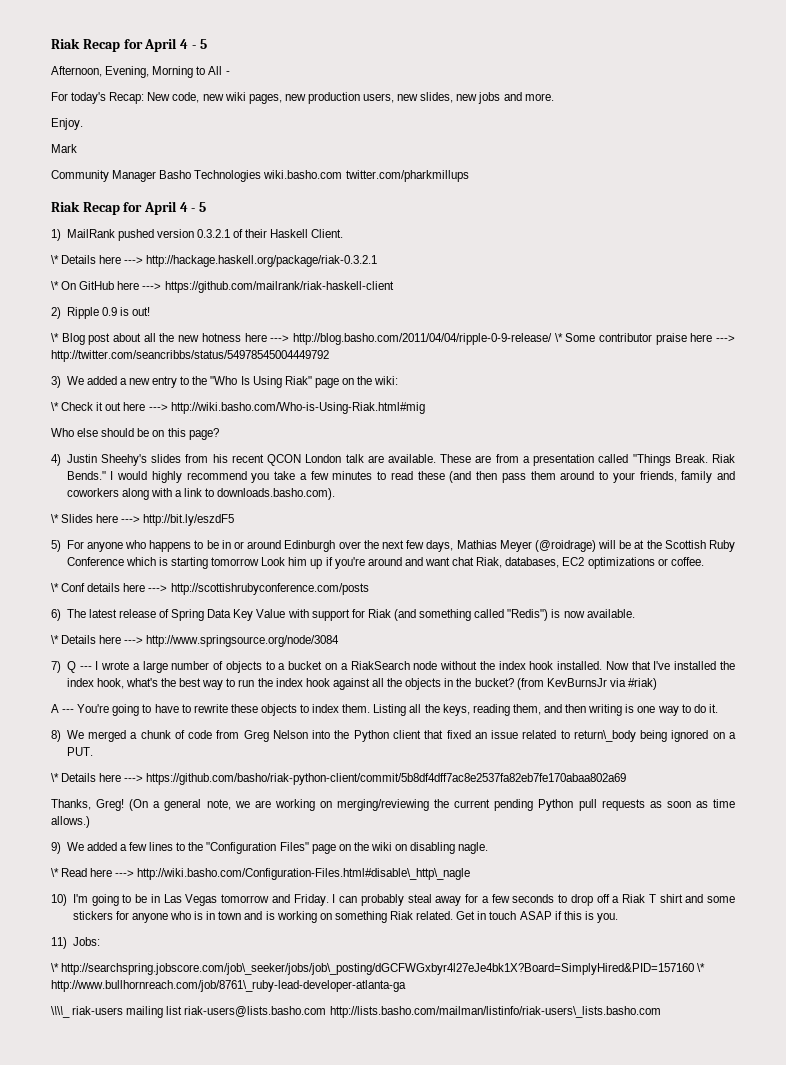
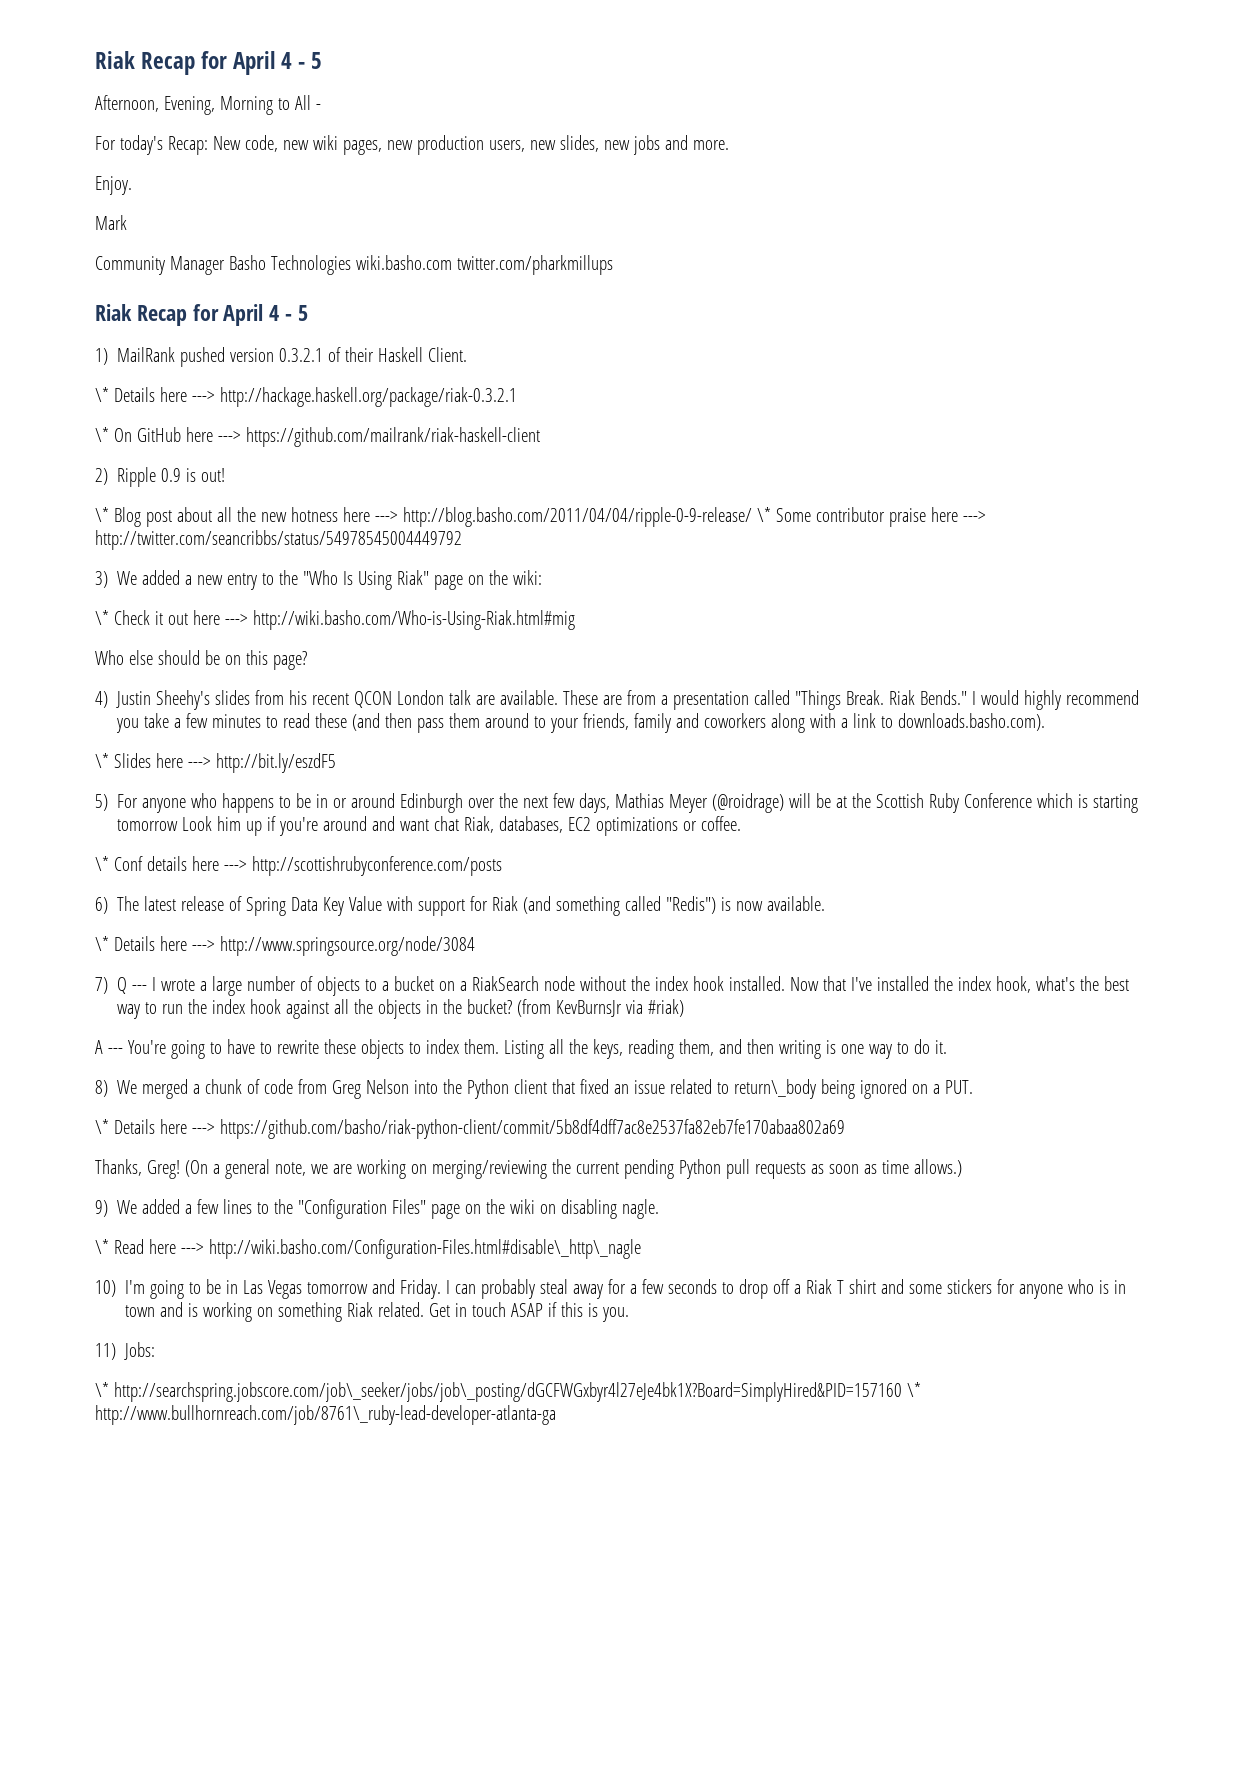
- \\\\_ riak-users mailing list riak-users@lists.basho.com http://lists.basho.com/mailman/listinfo/riak-users\_lists.basho.com

